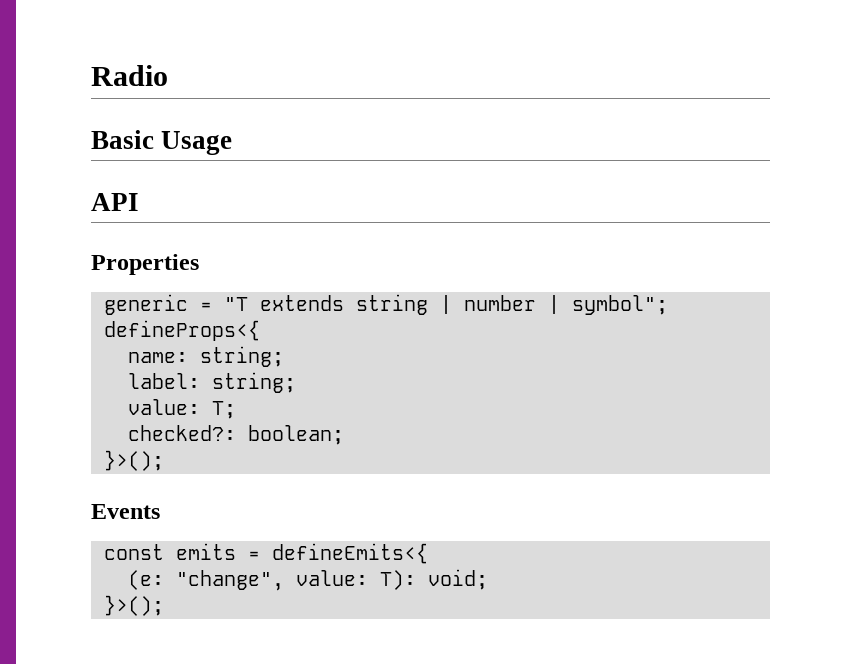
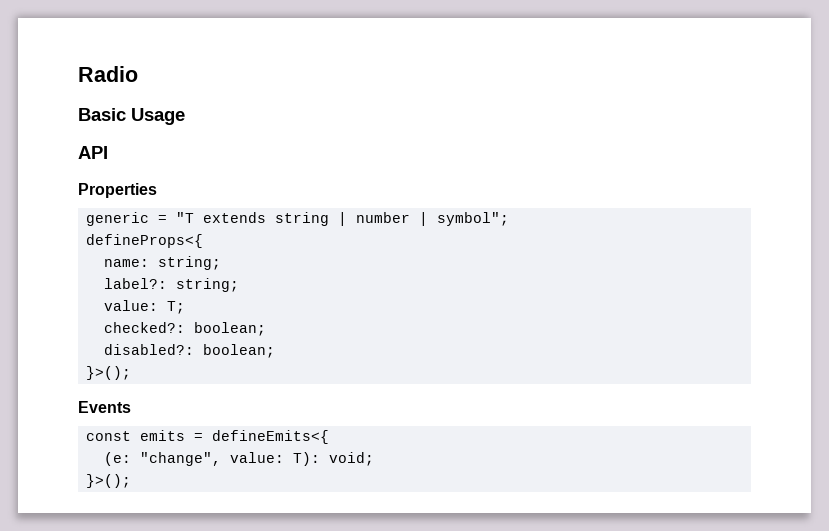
- label: string;
+ label?: string;
+ disabled?: boolean;

